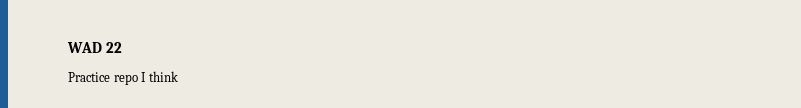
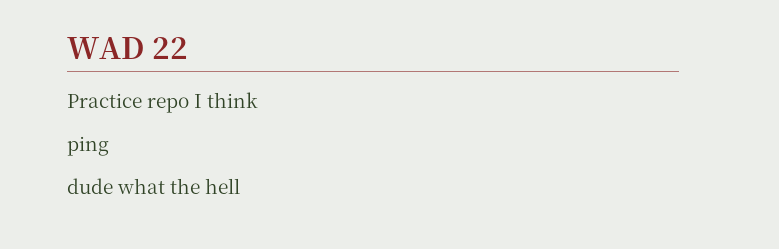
+ ping
+ dude what the hell

